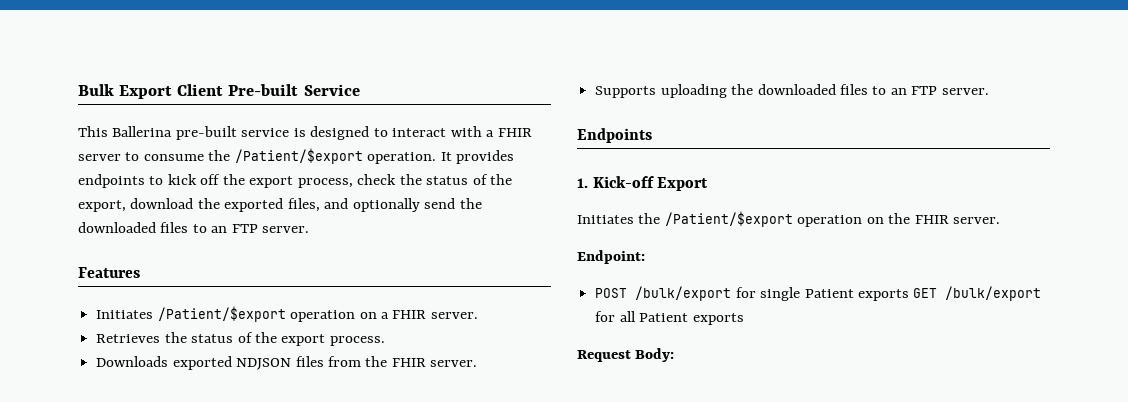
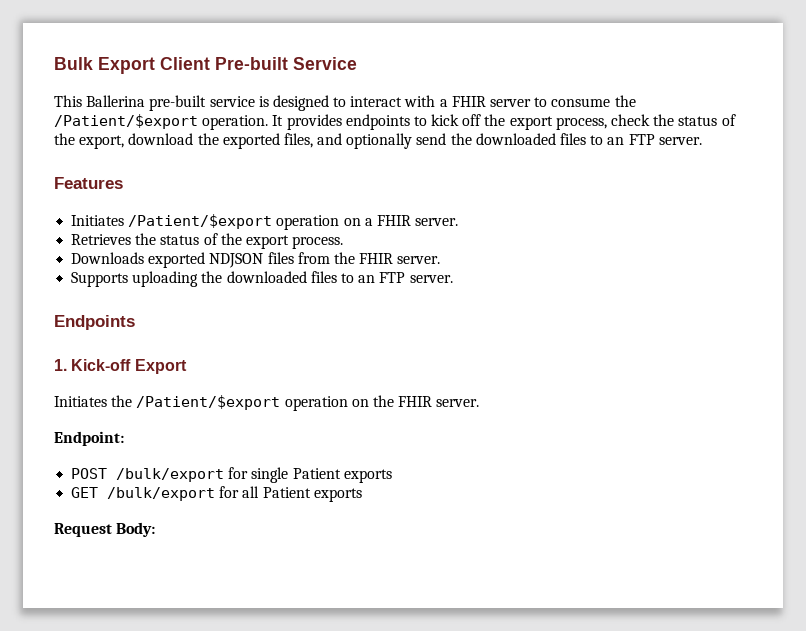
- POST /bulk/export for single Patient exports GET /bulk/export for all Patient exports
+ POST /bulk/export for single Patient exports
+ GET /bulk/export for all Patient exports

